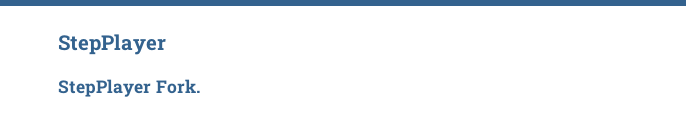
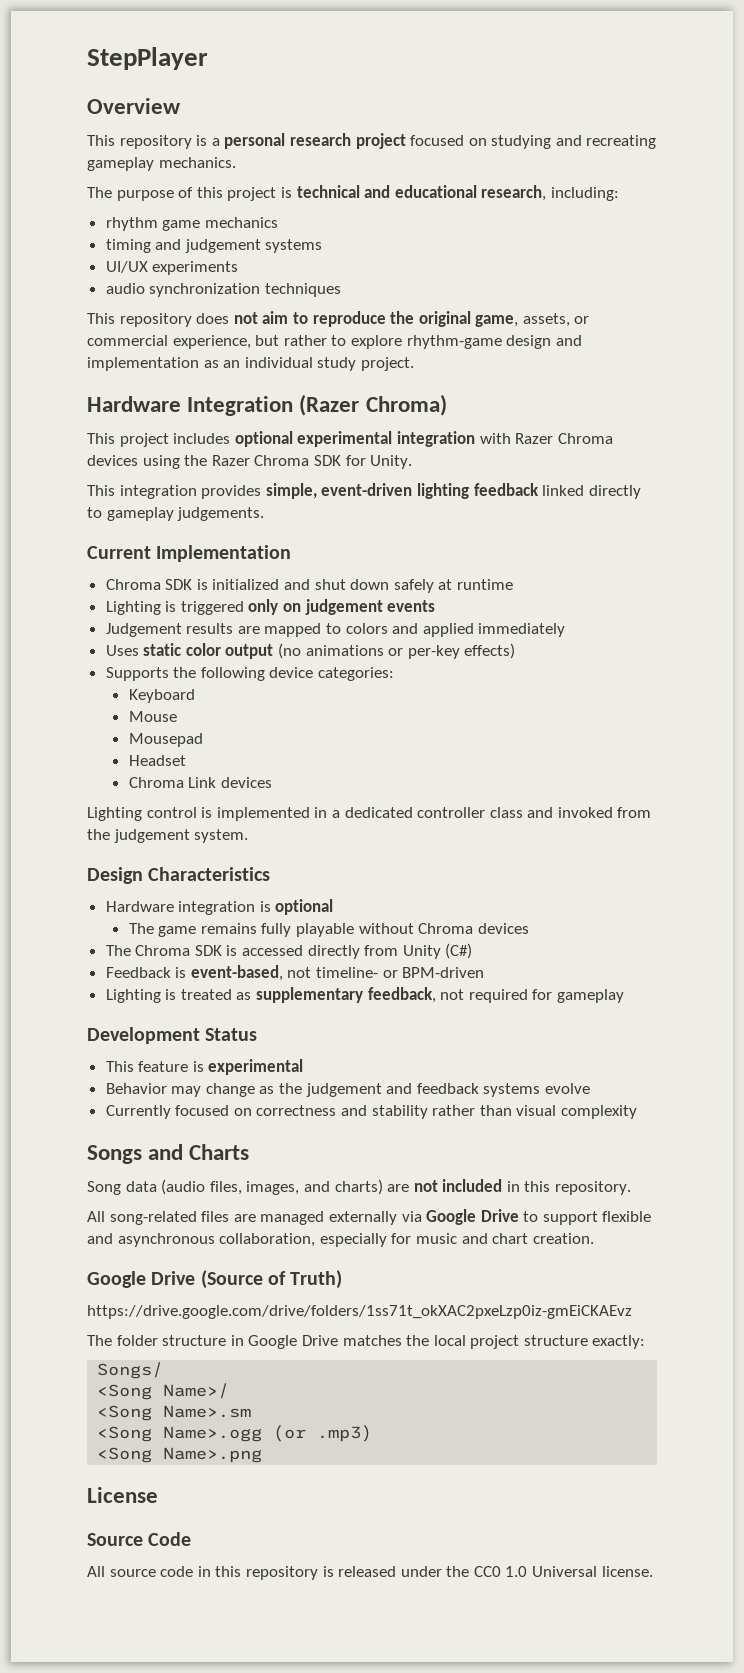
- StepPlayer Fork.
+ Overview
+ This repository is a personal research project focused on studying and recreating gameplay mechanics.
+ The purpose of this project is technical and educational research, including:
+ rhythm game mechanics
+ timing and judgement systems
+ UI/UX experiments
+ audio synchronization techniques
+ This repository does not aim to reproduce the original game, assets, or commercial experience, but rather to explore rhythm-game design and implementation as an individual study project.
+ Hardware Integration (Razer Chroma)
+ This project includes optional experimental integration with Razer Chroma devices using the Razer Chroma SDK for Unity.
+ This integration provides simple, event-driven lighting feedback linked directly to gameplay judgements.
+ Current Implementation
+ Chroma SDK is initialized and shut down safely at runtime
+ Lighting is triggered only on judgement events
+ Judgement results are mapped to colors and applied immediately
+ Uses static color output (no animations or per-key effects)
+ Supports the following device categories:
+ Keyboard
+ Mouse
+ Mousepad
+ Headset
+ Chroma Link devices
+ Lighting control is implemented in a dedicated controller class and invoked from the judgement system.
+ Design Characteristics
+ Hardware integration is optional
+ The game remains fully playable without Chroma devices
+ The Chroma SDK is accessed directly from Unity (C#)
+ Feedback is event-based, not timeline- or BPM-driven
+ Lighting is treated as supplementary feedback, not required for gameplay
+ Development Status
+ This feature is experimental
+ Behavior may change as the judgement and feedback systems evolve
+ Currently focused on correctness and stability rather than visual complexity
+ Songs and Charts
+ Song data (audio files, images, and charts) are not included in this repository.
+ All song-related files are managed externally via Google Drive to support flexible and asynchronous collaboration, especially for music and chart creation.
+ Google Drive (Source of Truth)
+ https://drive.google.com/drive/folders/1ss71t_okXAC2pxeLzp0iz-gmEiCKAEvz
+ The folder structure in Google Drive matches the local project structure exactly:
+ Songs/
+ <Song Name>/
+ <Song Name>.sm
+ <Song Name>.ogg (or .mp3)
+ <Song Name>.png
+ License
+ Source Code
+ All source code in this repository is released under the CC0 1.0 Universal license.

